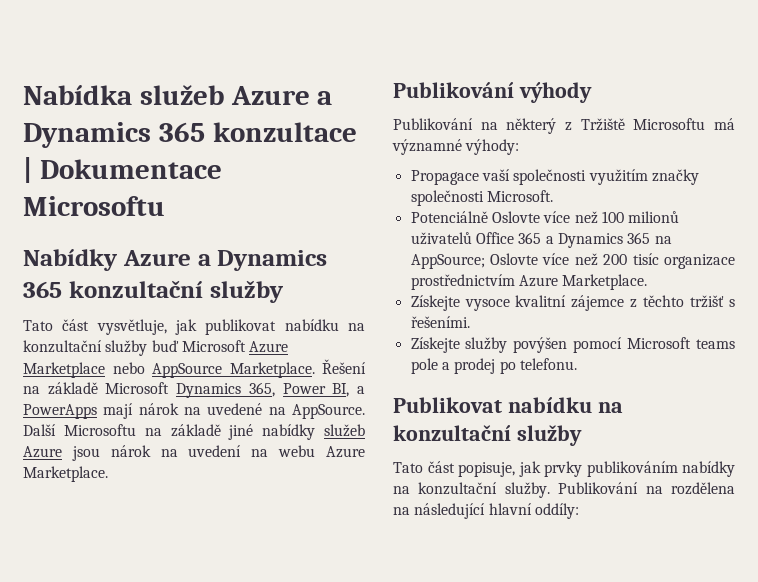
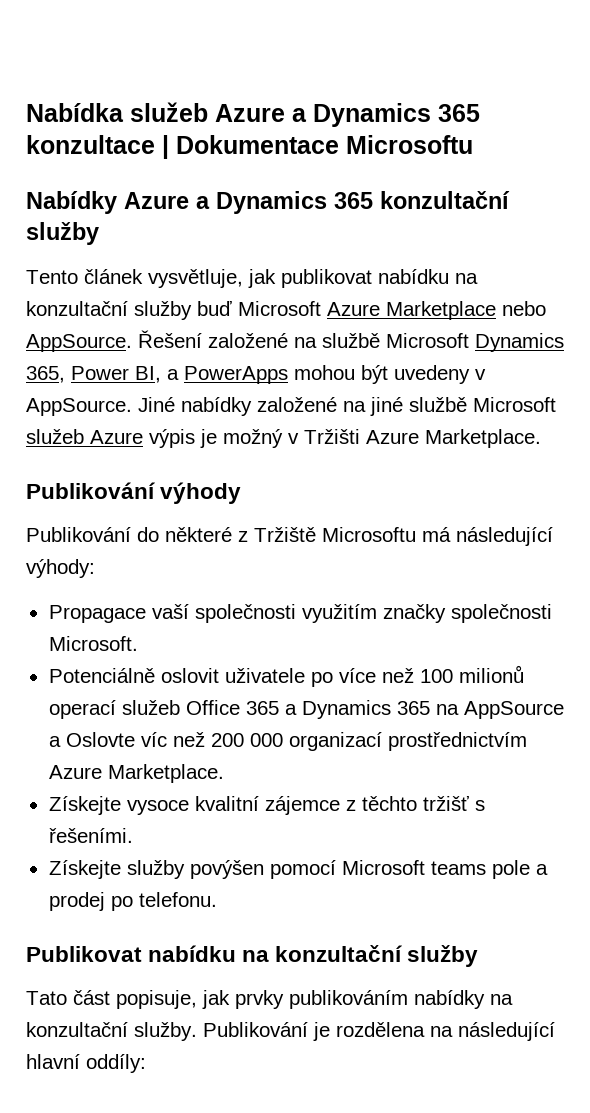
- Tato část vysvětluje, jak publikovat nabídku na konzultační služby buď Microsoft Azure Marketplace nebo AppSource Marketplace. Řešení na základě Microsoft Dynamics 365, Power BI, a PowerApps mají nárok na uvedené na AppSource. Další Microsoftu na základě jiné nabídky služeb Azure jsou nárok na uvedení na webu Azure Marketplace.
+ Tento článek vysvětluje, jak publikovat nabídku na konzultační služby buď Microsoft Azure Marketplace nebo AppSource. Řešení založené na službě Microsoft Dynamics 365, Power BI, a PowerApps mohou být uvedeny v AppSource. Jiné nabídky založené na jiné službě Microsoft služeb Azure výpis je možný v Tržišti Azure Marketplace.
- Publikování na některý z Tržiště Microsoftu má významné výhody:
+ Publikování do některé z Tržiště Microsoftu má následující výhody:
- Potenciálně Oslovte více než 100 milionů uživatelů Office 365 a Dynamics 365 na AppSource; Oslovte více než 200 tisíc organizace prostřednictvím Azure Marketplace.
+ Potenciálně oslovit uživatele po více než 100 milionů operací služeb Office 365 a Dynamics 365 na AppSource a Oslovte víc než 200 000 organizací prostřednictvím Azure Marketplace.
- Publikování na rozdělena na následující hlavní oddíly:
+ Publikování je rozdělena na následující hlavní oddíly:

